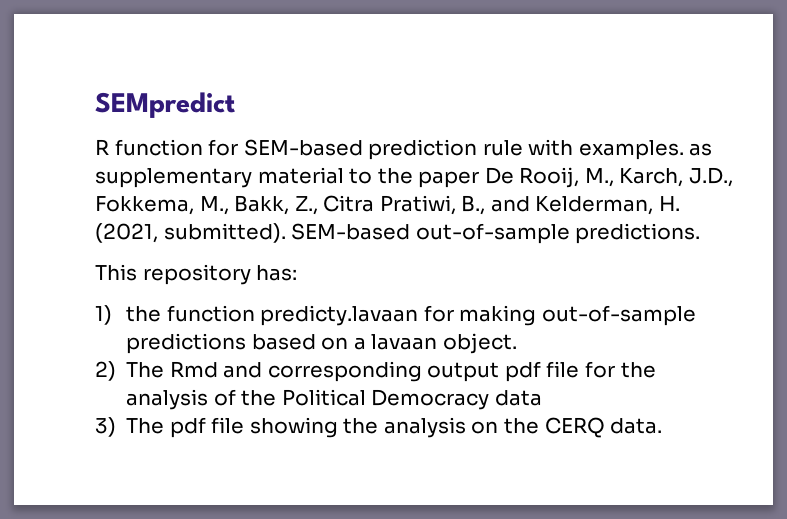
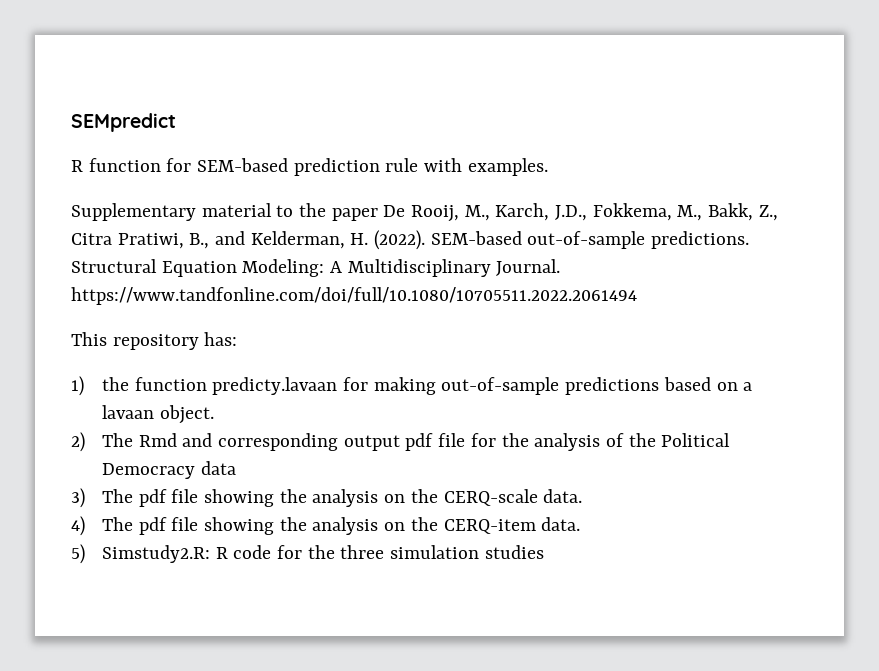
- R function for SEM-based prediction rule with examples. as supplementary material to the paper De Rooij, M., Karch, J.D., Fokkema, M., Bakk, Z., Citra Pratiwi, B., and Kelderman, H. (2021, submitted).
+ R function for SEM-based prediction rule with examples.
+ Supplementary material to the paper De Rooij, M., Karch, J.D., Fokkema, M., Bakk, Z., Citra Pratiwi, B., and Kelderman, H. (2022).
+ Structural Equation Modeling: A Multidisciplinary Journal. https://www.tandfonline.com/doi/full/10.1080/10705511.2022.2061494
- 3) The pdf file showing the analysis on the CERQ data.
+ 3) The pdf file showing the analysis on the CERQ-scale data.
+ 4) The pdf file showing the analysis on the CERQ-item data.
+ 5) Simstudy2.R: R code for the three simulation studies

